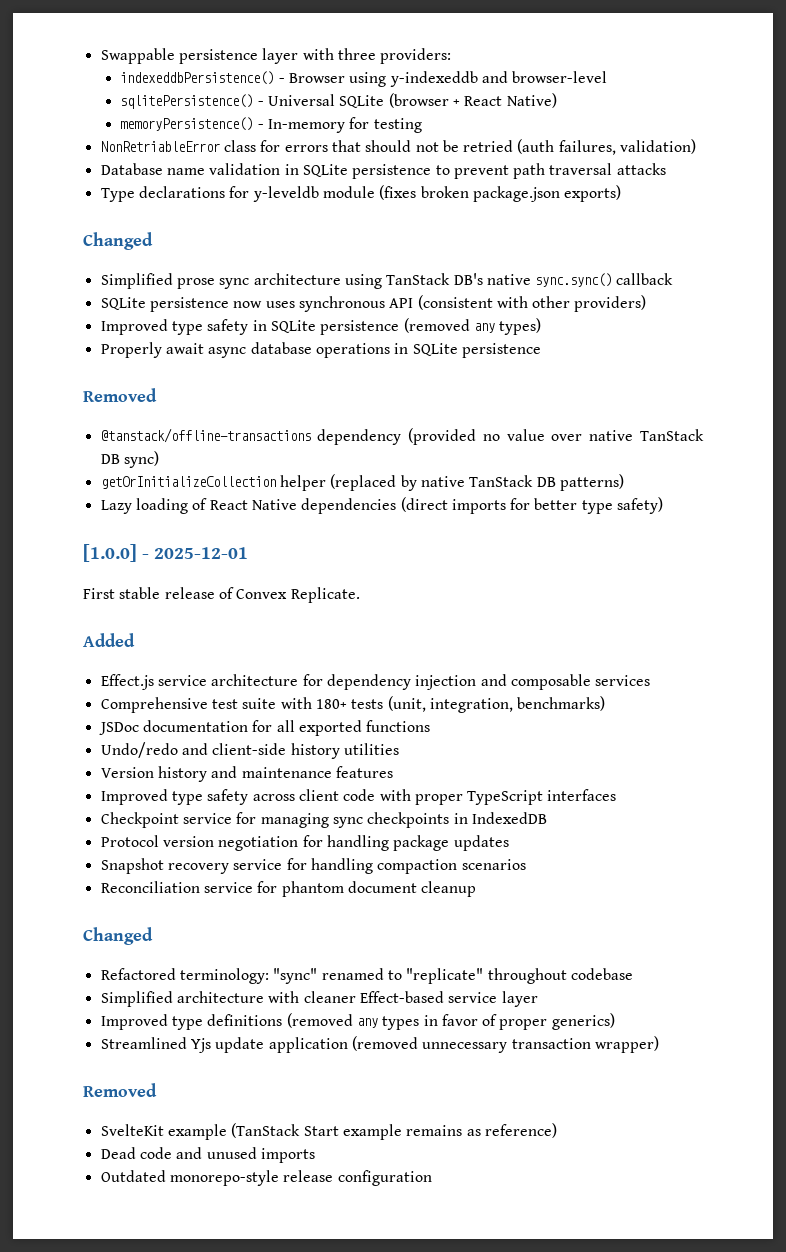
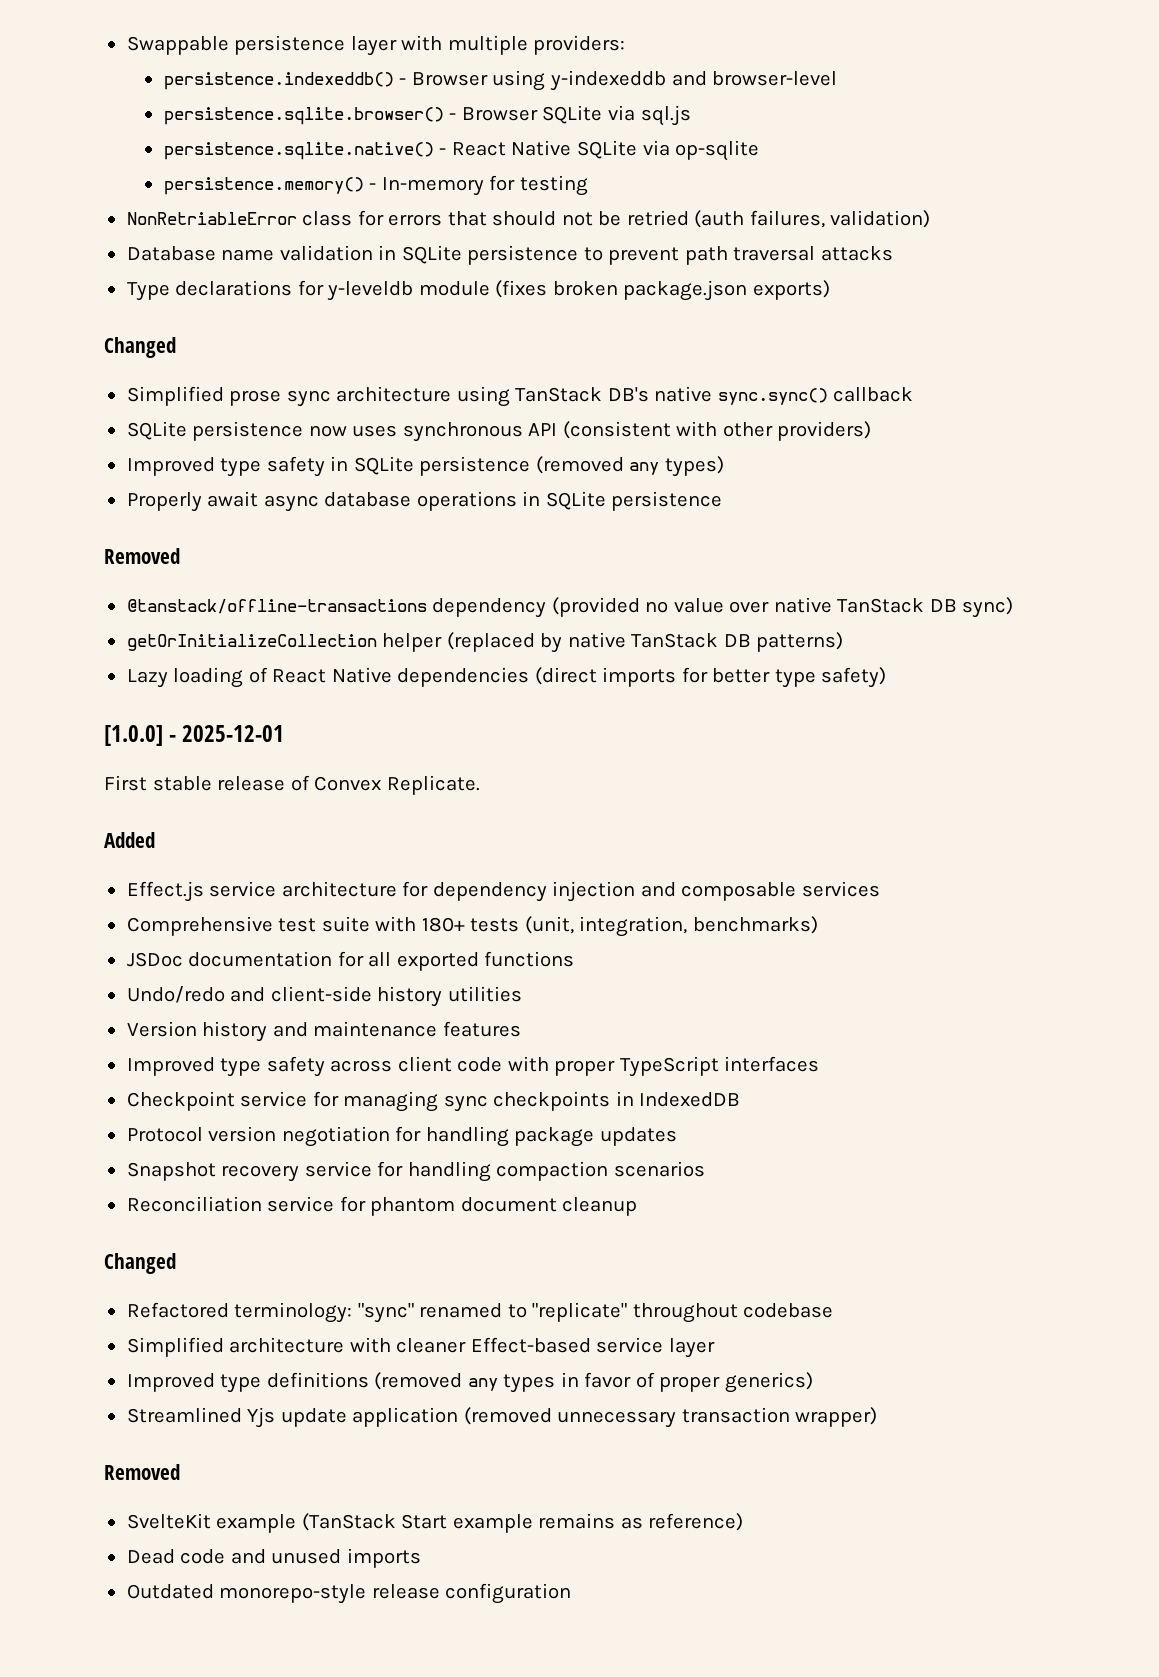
- Swappable persistence layer with three providers:
+ Swappable persistence layer with multiple providers:
- indexeddbPersistence() - Browser using y-indexeddb and browser-level
+ persistence.indexeddb() - Browser using y-indexeddb and browser-level
- sqlitePersistence() - Universal SQLite (browser + React Native)
- memoryPersistence() - In-memory for testing
+ persistence.sqlite.browser() - Browser SQLite via sql.js
+ persistence.sqlite.native() - React Native SQLite via op-sqlite
+ persistence.memory() - In-memory for testing

